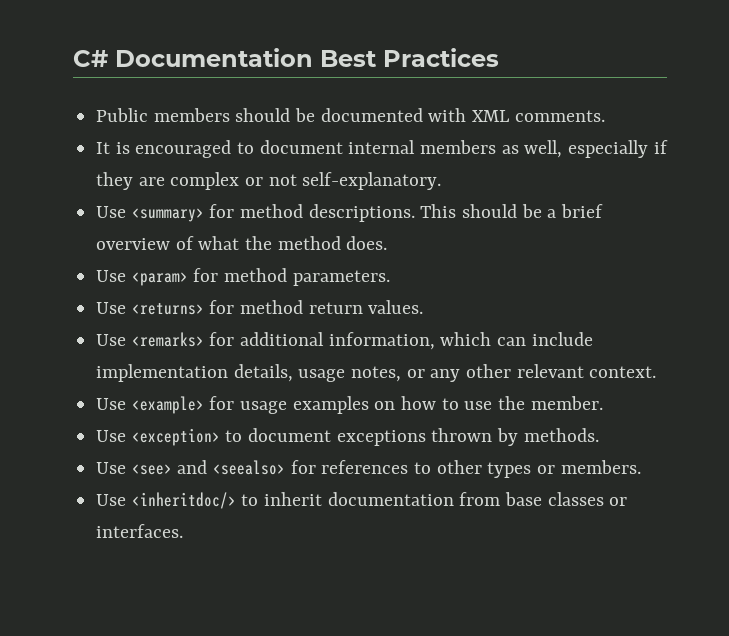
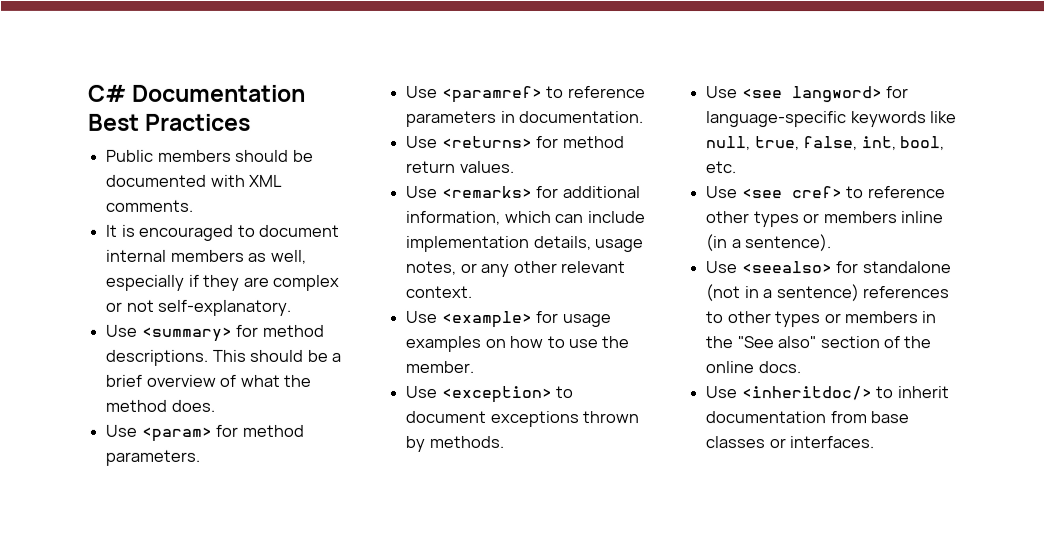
+ Use <paramref> to reference parameters in documentation.
- Use <see> and <seealso> for references to other types or members.
+ Use <see langword> for language-specific keywords like null, true, false, int, bool, etc.
+ Use <see cref> to reference other types or members inline (in a sentence).
+ Use <seealso> for standalone (not in a sentence) references to other types or members in the "See also" section of the online docs.

